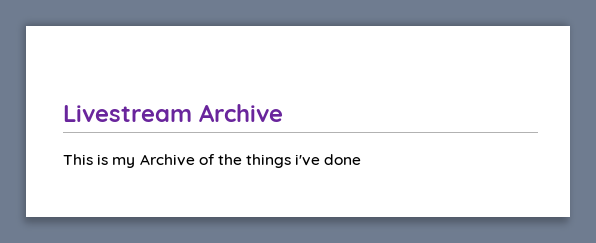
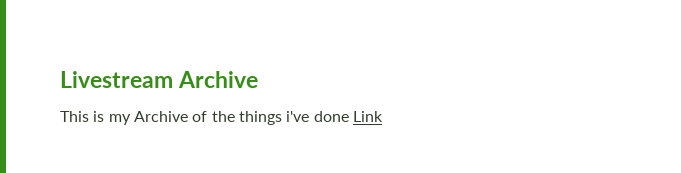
- This is my Archive of the things i've done
+ This is my Archive of the things i've done Link

